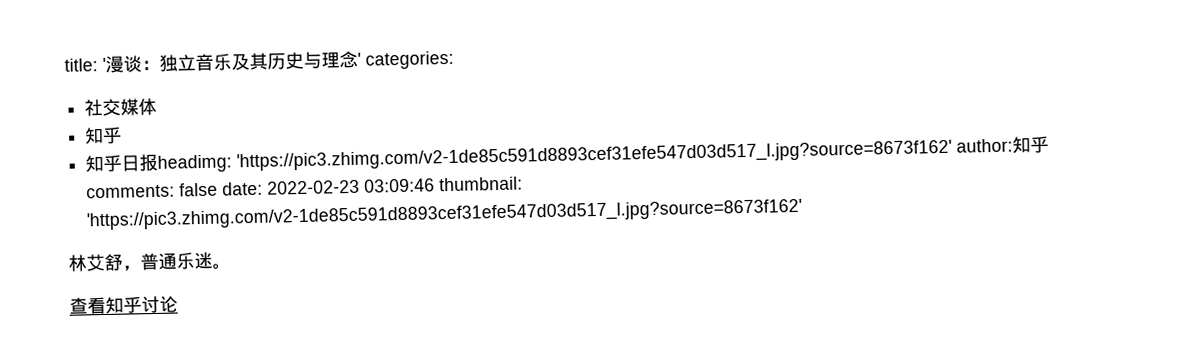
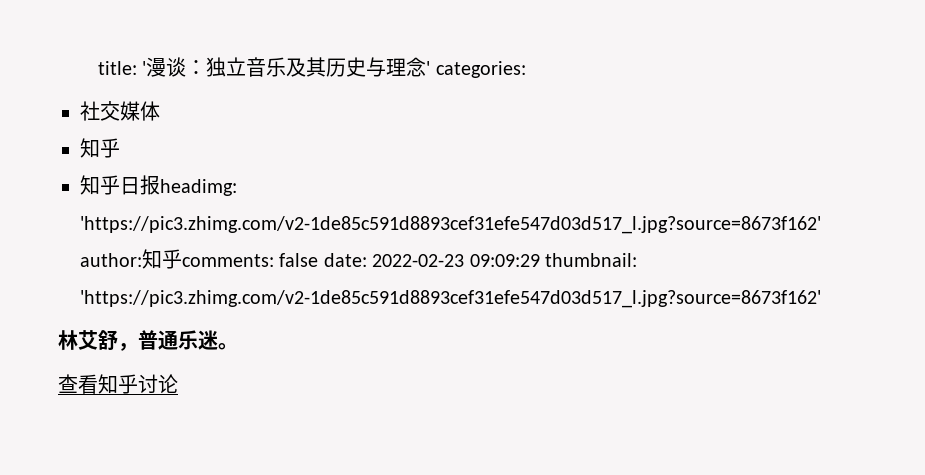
- 知乎日报headimg: 'https://pic3.zhimg.com/v2-1de85c591d8893cef31efe547d03d517_l.jpg?source=8673f162' author:知乎comments: false date: 2022-02-23 03:09:46 thumbnail: 'https://pic3.zhimg.com/v2-1de85c591d8893cef31efe547d03d517_l.jpg?source=8673f162'
+ 知乎日报headimg: 'https://pic3.zhimg.com/v2-1de85c591d8893cef31efe547d03d517_l.jpg?source=8673f162' author:知乎comments: false date: 2022-02-23 09:09:29 thumbnail: 'https://pic3.zhimg.com/v2-1de85c591d8893cef31efe547d03d517_l.jpg?source=8673f162'

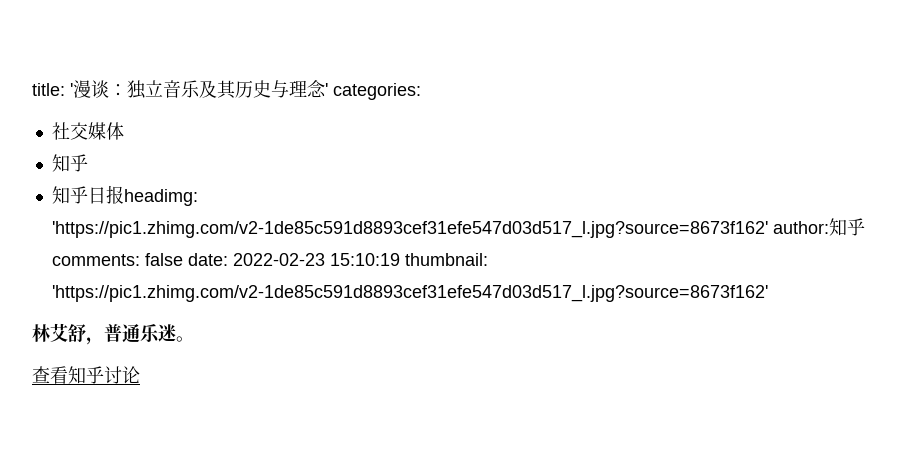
- 知乎日报headimg: 'https://pic3.zhimg.com/v2-1de85c591d8893cef31efe547d03d517_l.jpg?source=8673f162' author:知乎comments: false date: 2022-02-23 09:09:29 thumbnail: 'https://pic3.zhimg.com/v2-1de85c591d8893cef31efe547d03d517_l.jpg?source=8673f162'
+ 知乎日报headimg: 'https://pic1.zhimg.com/v2-1de85c591d8893cef31efe547d03d517_l.jpg?source=8673f162' author:知乎comments: false date: 2022-02-23 15:10:19 thumbnail: 'https://pic1.zhimg.com/v2-1de85c591d8893cef31efe547d03d517_l.jpg?source=8673f162'

